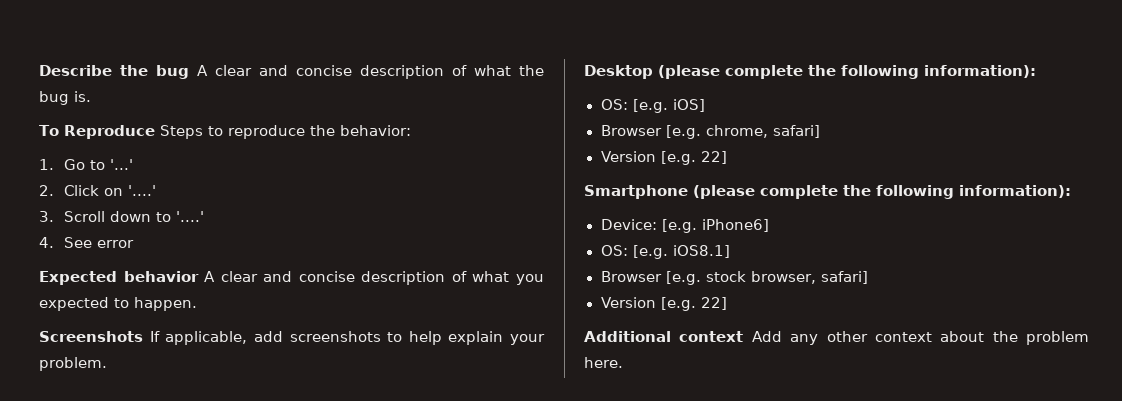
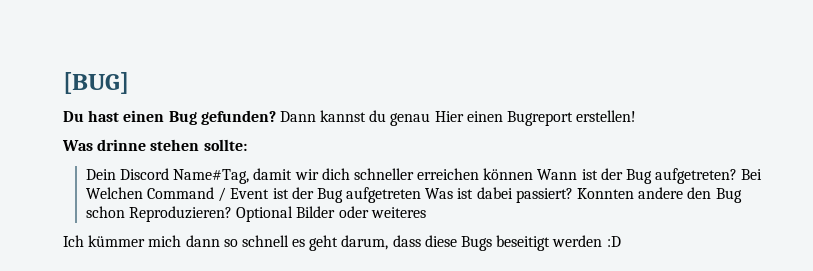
- Describe the bug A clear and concise description of what the bug is.
- To Reproduce Steps to reproduce the behavior:
- 1. Go to '...'
- 2. Click on '....'
- 3. Scroll down to '....'
- 4. See error
- Expected behavior A clear and concise description of what you expected to happen.
- Screenshots If applicable, add screenshots to help explain your problem.
- Desktop (please complete the following information):
- OS: [e.g. iOS]
- Browser [e.g. chrome, safari]
- Version [e.g. 22]
- Smartphone (please complete the following information):
- Device: [e.g. iPhone6]
- OS: [e.g. iOS8.1]
- Browser [e.g. stock browser, safari]
- Version [e.g. 22]
- Additional context Add any other context about the problem here.
+ [BUG]
+ Du hast einen Bug gefunden? Dann kannst du genau Hier einen Bugreport erstellen!
+ Was drinne stehen sollte:
+ Dein Discord Name#Tag, damit wir dich schneller erreichen können Wann ist der Bug aufgetreten? Bei Welchen Command / Event ist der Bug aufgetreten Was ist dabei passiert? Konnten andere den Bug schon Reproduzieren? Optional Bilder oder weiteres
+ Ich kümmer mich dann so schnell es geht darum, dass diese Bugs beseitigt werden :D

